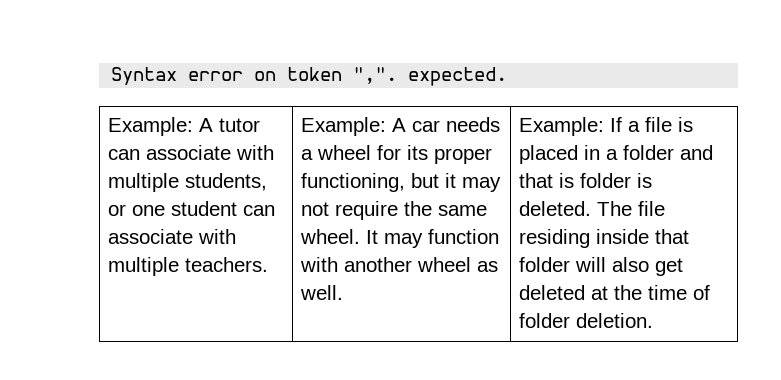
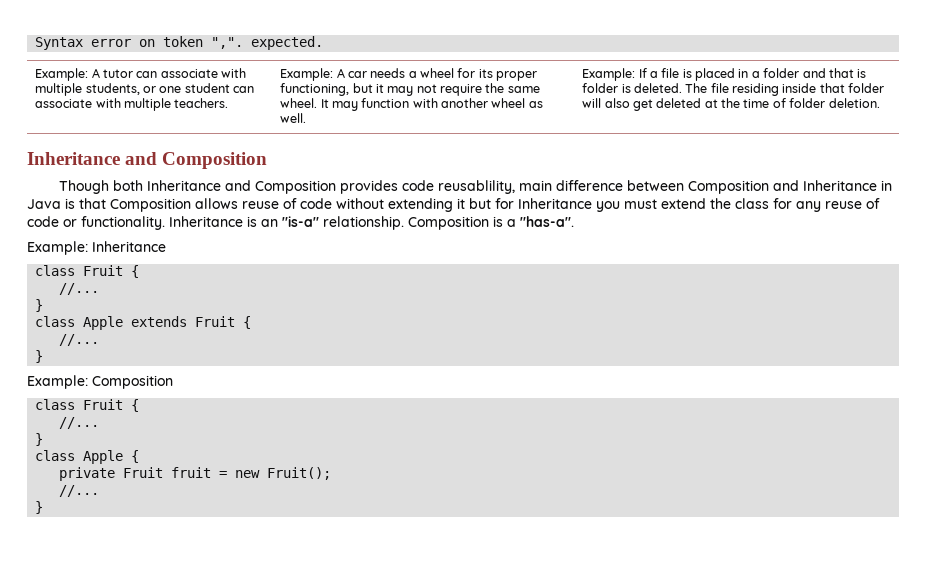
  The file residing inside that folder will also get deleted at the time of folder deletion.
+ Inheritance and Composition
+ Though both Inheritance and Composition provides code reusablility, main difference between Composition and Inheritance in Java is that Composition allows reuse of code without extending it but for Inheritance you must extend the class for any reuse of code or functionality. Inheritance is an "is-a" relationship. Composition is a "has-a".
+ Example: Inheritance
+ class Fruit {
+ //...
+ }
+ class Apple extends Fruit {
+ //...
+ }
+ Example: Composition
+ class Fruit {
+ //...
+ }
+ class Apple {
+ private Fruit fruit = new Fruit();
+ //...
+ }

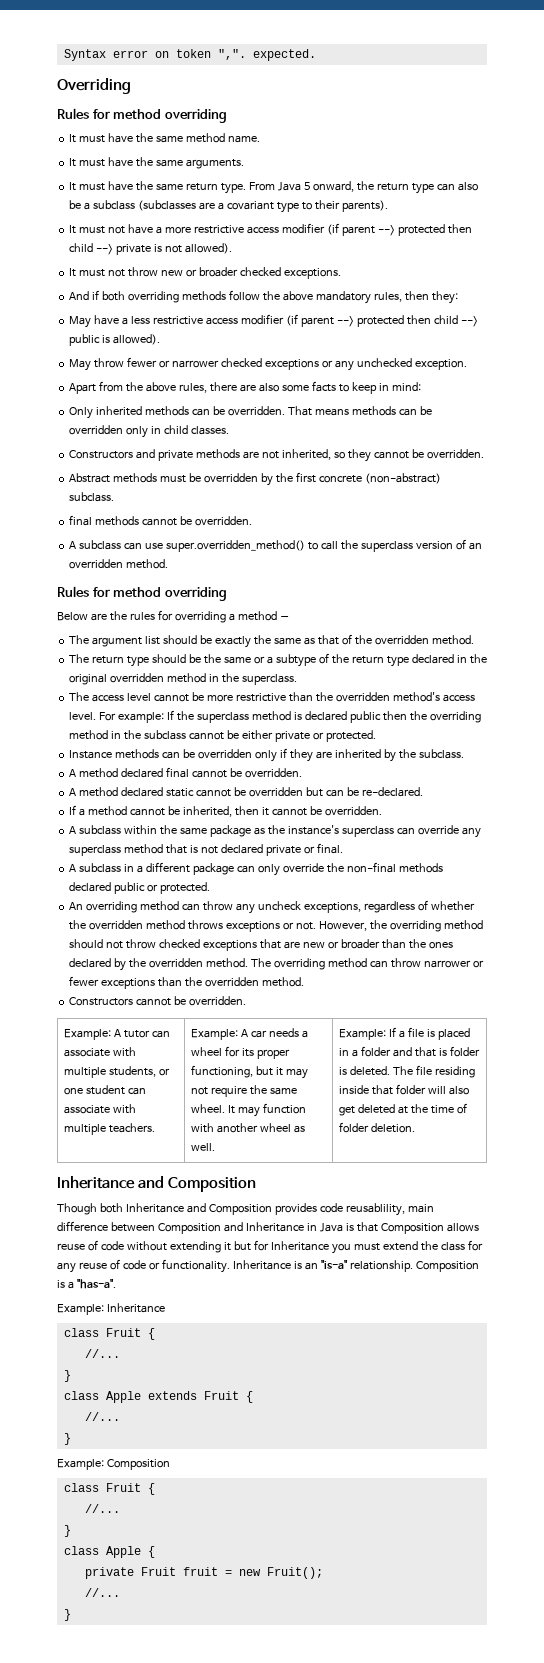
+ Overriding
+ Rules for method overriding
+ It must have the same method name.
+ It must have the same arguments.
+ It must have the same return type. From Java 5 onward, the return type can also be a subclass (subclasses are a covariant type to their parents).
+ It must not have a more restrictive access modifier (if parent --> protected then child --> private is not allowed).
+ It must not throw new or broader checked exceptions.
+ And if both overriding methods follow the above mandatory rules, then they:
+ May have a less restrictive access modifier (if parent --> protected then child --> public is allowed).
+ May throw fewer or narrower checked exceptions or any unchecked exception.
+ Apart from the above rules, there are also some facts to keep in mind:
+ Only inherited methods can be overridden. That means methods can be overridden only in child classes.
+ Constructors and private methods are not inherited, so they cannot be overridden.
+ Abstract methods must be overridden by the first concrete (non-abstract) subclass.
+ final methods cannot be overridden.
+ A subclass can use super.overridden_method() to call the superclass version of an overridden method.
+ Rules for method overriding
+ Below are the rules for overriding a method −
+ The argument list should be exactly the same as that of the overridden method.
+ The return type should be the same or a subtype of the return type declared in the original overridden method in the superclass.
+ The access level cannot be more restrictive than the overridden method's access level. For example: If the superclass method is declared public then the overriding method in the subclass cannot be either private or protected.
+ Instance methods can be overridden only if they are inherited by the subclass.
+ A method declared final cannot be overridden.
+ A method declared static cannot be overridden but can be re-declared.
+ If a method cannot be inherited, then it cannot be overridden.
+ A subclass within the same package as the instance's superclass can override any superclass method that is not declared private or final.
+ A subclass in a different package can only override the non-final methods declared public or protected.
+ An overriding method can throw any uncheck exceptions, regardless of whether the overridden method throws exceptions or not. However, the overriding method should not throw checked exceptions that are new or broader than the ones declared by the overridden method. The overriding method can throw narrower or fewer exceptions than the overridden method.
+ Constructors cannot be overridden.

